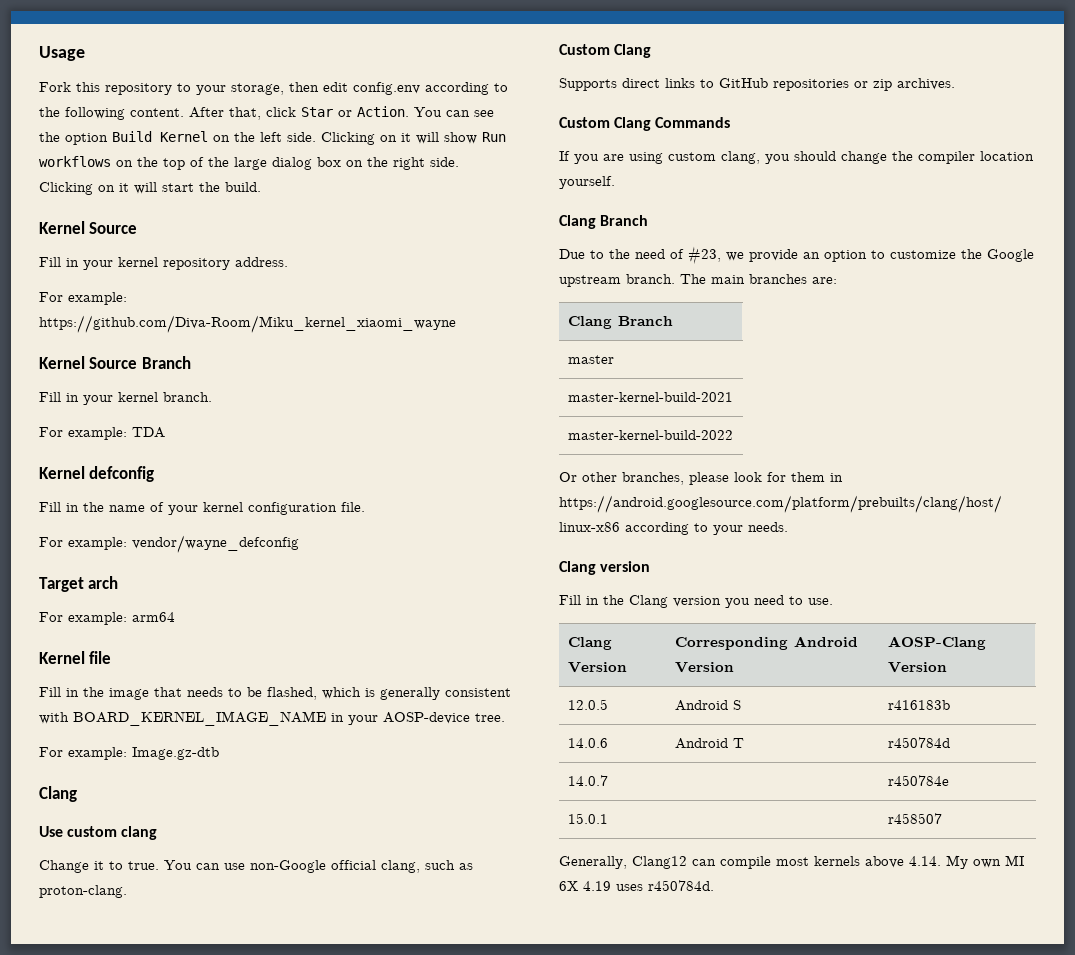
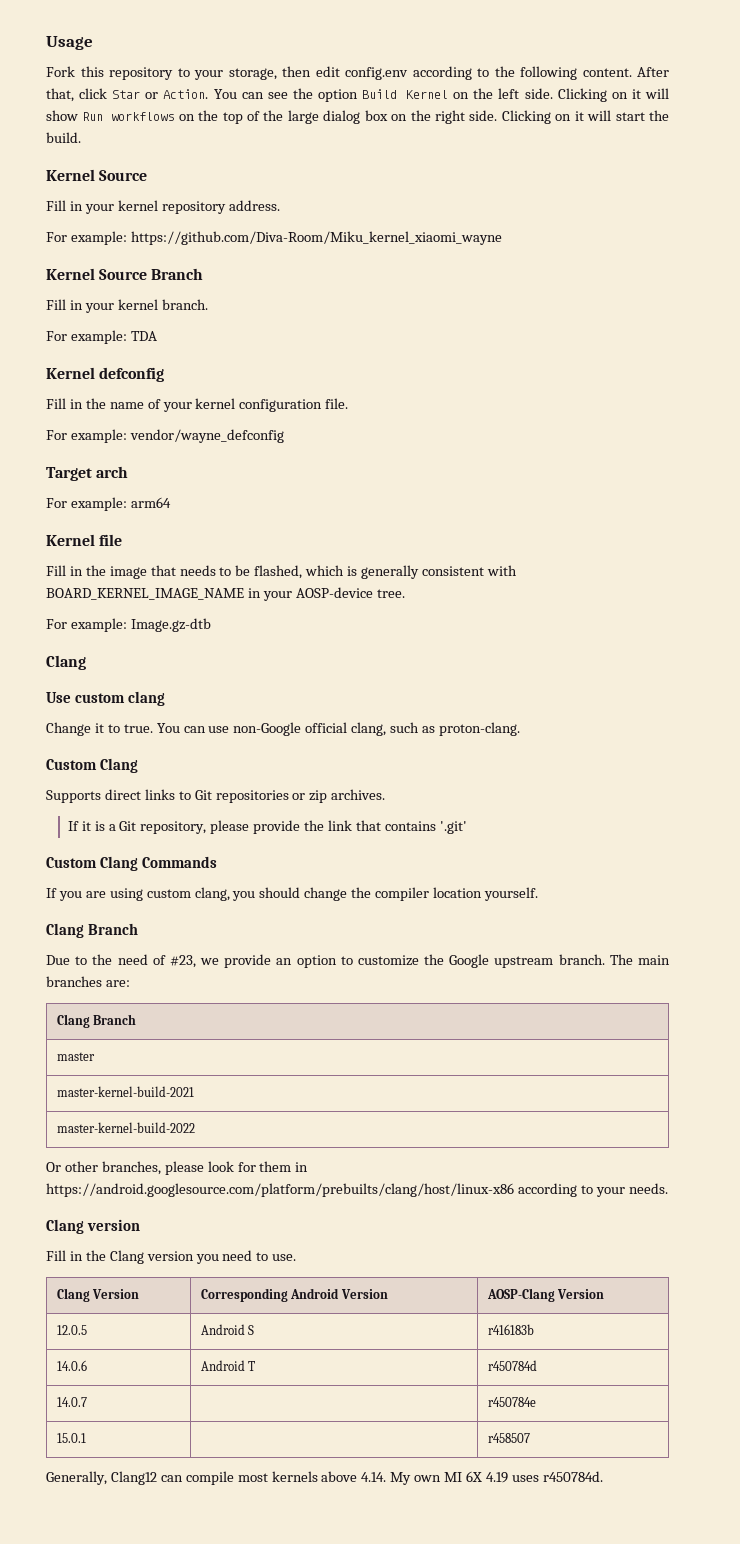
- Supports direct links to GitHub repositories or zip archives.
+ Supports direct links to Git repositories or zip archives.
+ If it is a Git repository, please provide the link that contains '.git'

